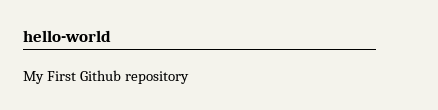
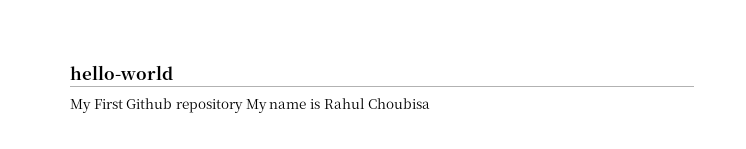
- My First Github repository
+ My First Github repository My name is Rahul Choubisa

